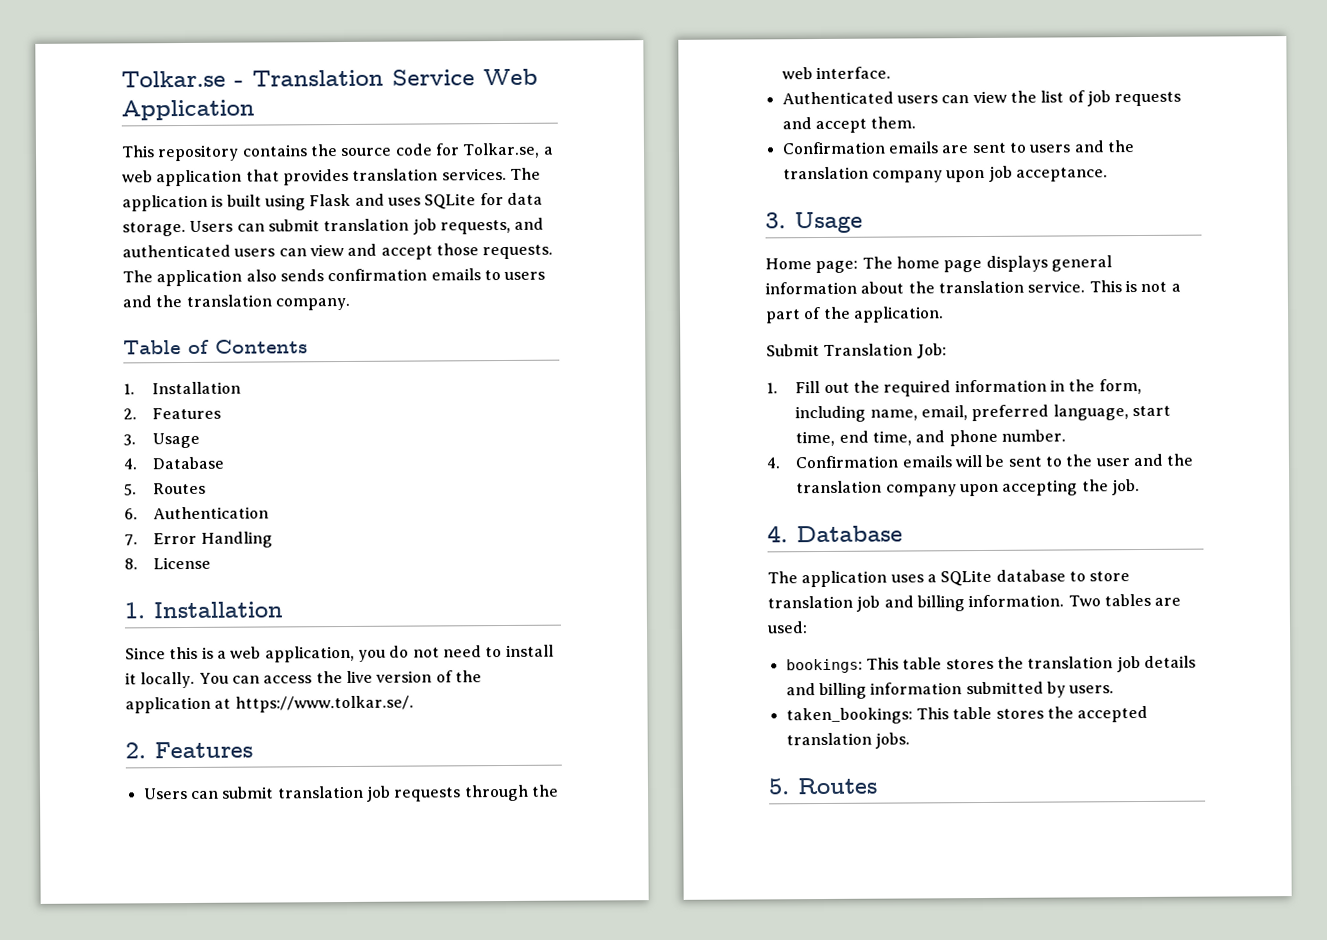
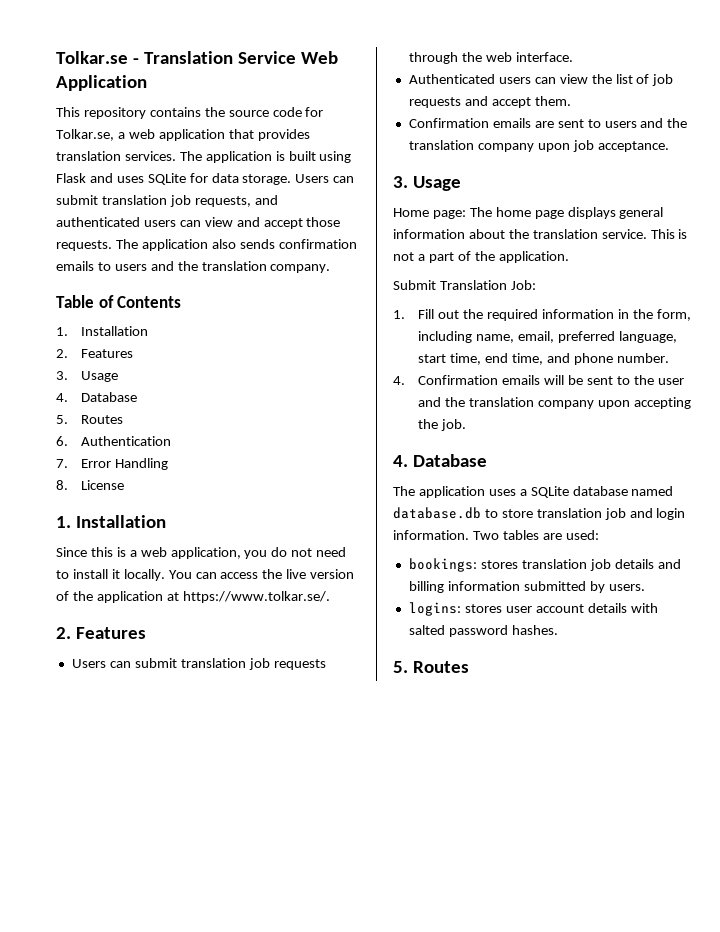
- The application uses a SQLite database to store translation job and billing information.
+ The application uses a SQLite database named database.db to store translation job and login information.
- bookings: This table stores the translation job details and billing information submitted by users.
+ bookings: stores translation job details and billing information submitted by users.
- taken_bookings: This table stores the accepted translation jobs.
+ logins: stores user account details with salted password hashes.

